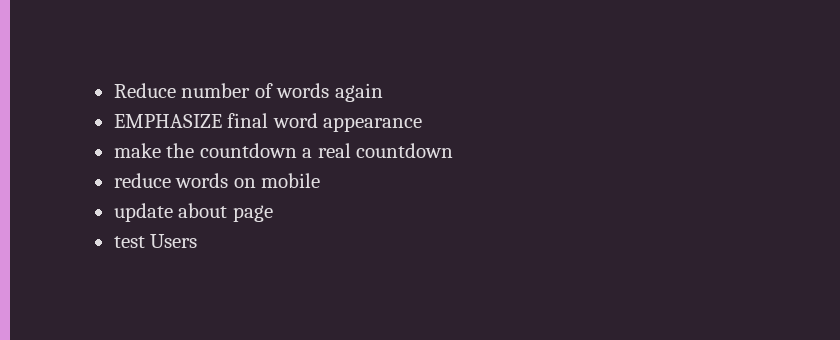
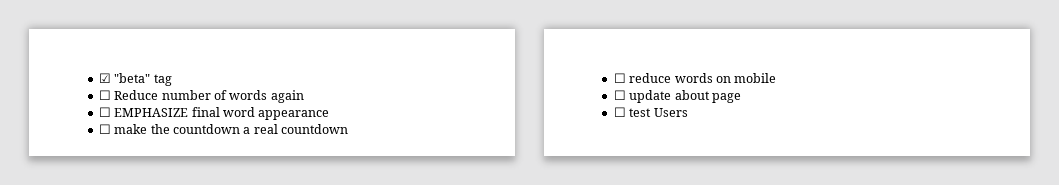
- Reduce number of words again
+ ☑ "beta" tag
+ ☐ Reduce number of words again
- EMPHASIZE final word appearance
+ ☐ EMPHASIZE final word appearance
- make the countdown a real countdown
+ ☐ make the countdown a real countdown
- reduce words on mobile
+ ☐ reduce words on mobile
- update about page
+ ☐ update about page
- test Users
+ ☐ test Users

